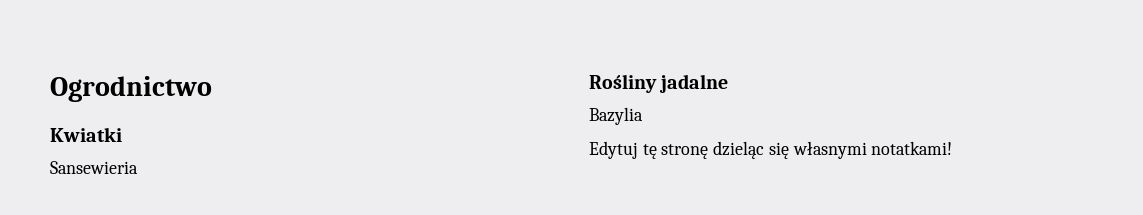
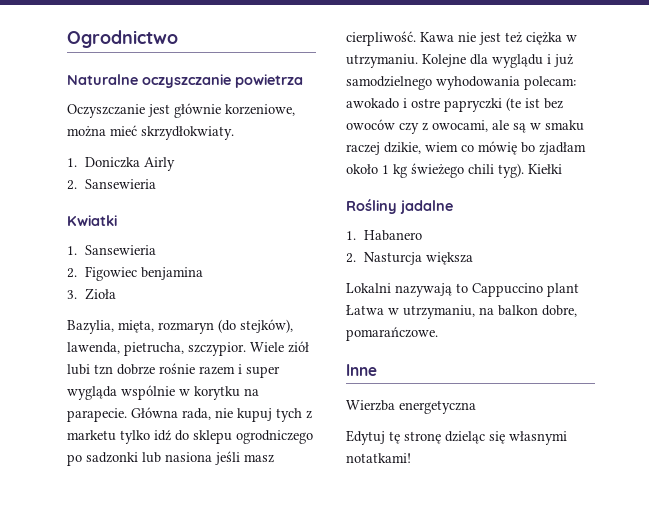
+ Naturalne oczyszczanie powietrza
+ Oczyszczanie jest głównie korzeniowe, można mieć skrzydłokwiaty.
+ 1. Doniczka Airly
+ 2. Sansewieria
- Sansewieria
+ 1. Sansewieria
+ 2. Figowiec benjamina
+ 3. Zioła
+ Bazylia, mięta, rozmaryn (do stejków), lawenda, pietrucha, szczypior. Wiele ziół lubi tzn dobrze rośnie razem i super wygląda wspólnie w korytku na parapecie. Główna rada, nie kupuj tych z marketu tylko idź do sklepu ogrodniczego po sadzonki lub nasiona jeśli masz cierpliwość. Kawa nie jest też ciężka w utrzymaniu. Kolejne dla wyglądu i już samodzielnego wyhodowania polecam: awokado i ostre papryczki (te ist bez owoców czy z owocami, ale są w smaku raczej dzikie, wiem co mówię bo zjadłam około 1 kg świeżego chili tyg). Kiełki
  Rośliny jadalne
- Bazylia
+ 1. Habanero
+ 2. Nasturcja większa
+ Lokalni nazywają to Cappuccino plant Łatwa w utrzymaniu, na balkon dobre, pomarańczowe.
+ Inne
+ Wierzba energetyczna

